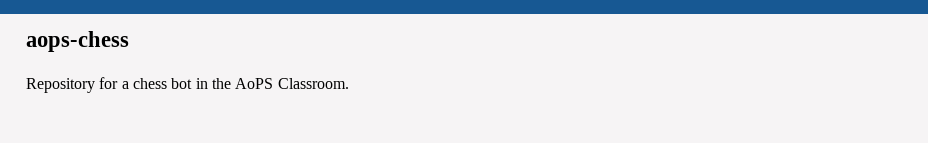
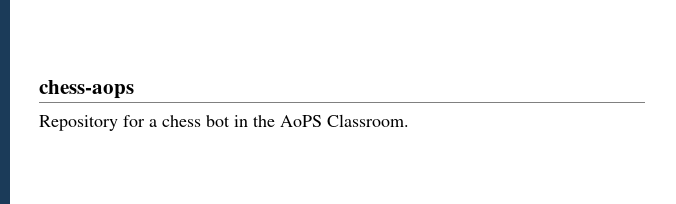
- aops-chess
+ chess-aops

